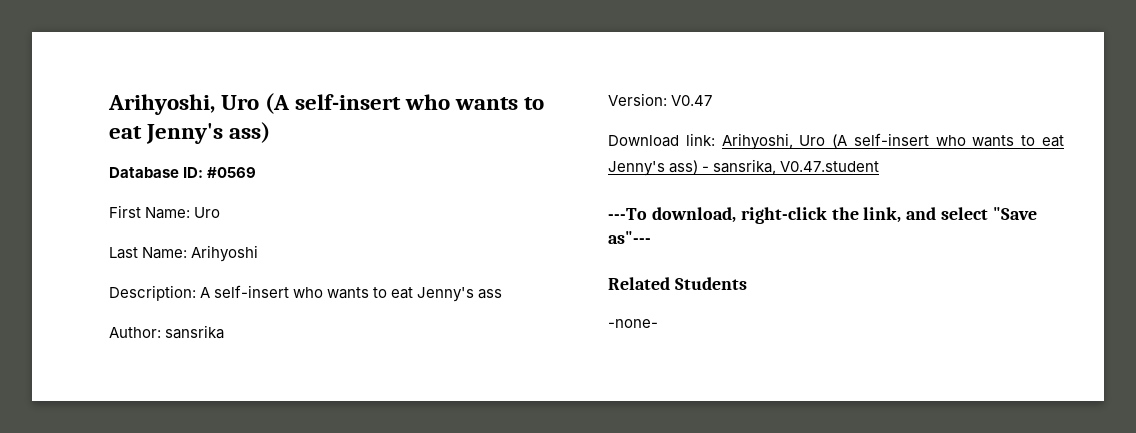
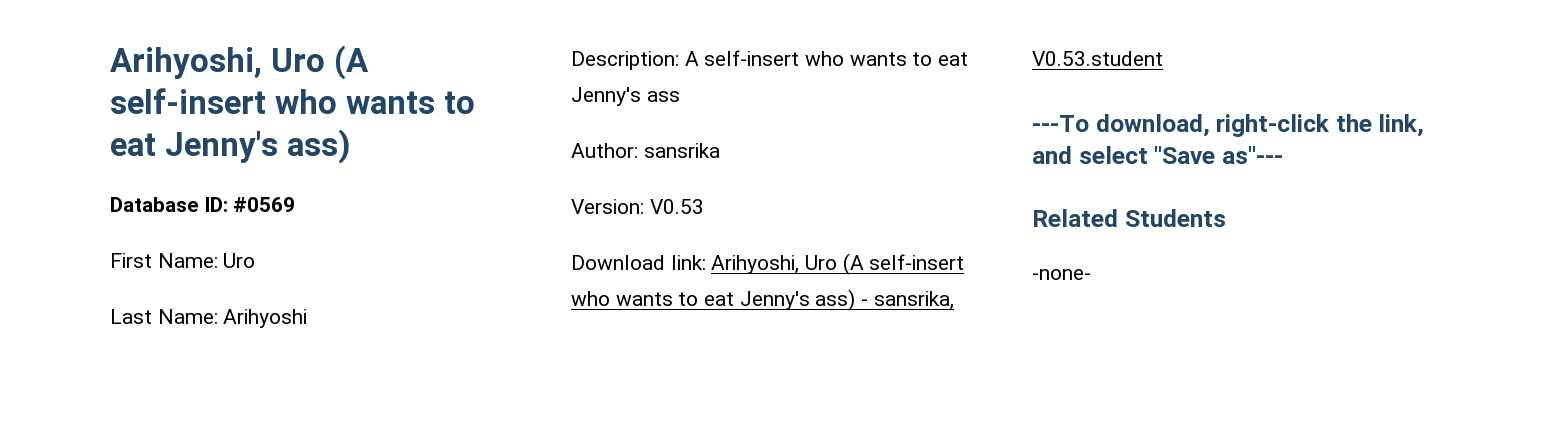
- Version: V0.47
+ Version: V0.53
- Download link: Arihyoshi, Uro (A self-insert who wants to eat Jenny's ass) - sansrika, V0.47.student
+ Download link: Arihyoshi, Uro (A self-insert who wants to eat Jenny's ass) - sansrika, V0.53.student

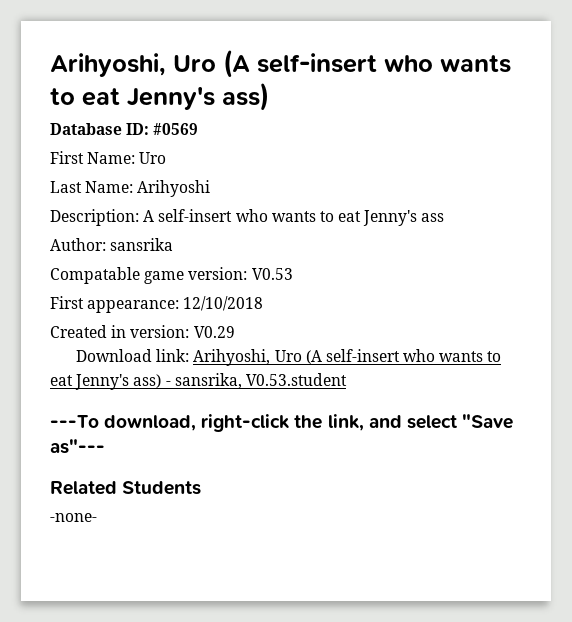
- Version: V0.53
+ Compatable game version: V0.53
+ First appearance: 12/10/2018
+ Created in version: V0.29

